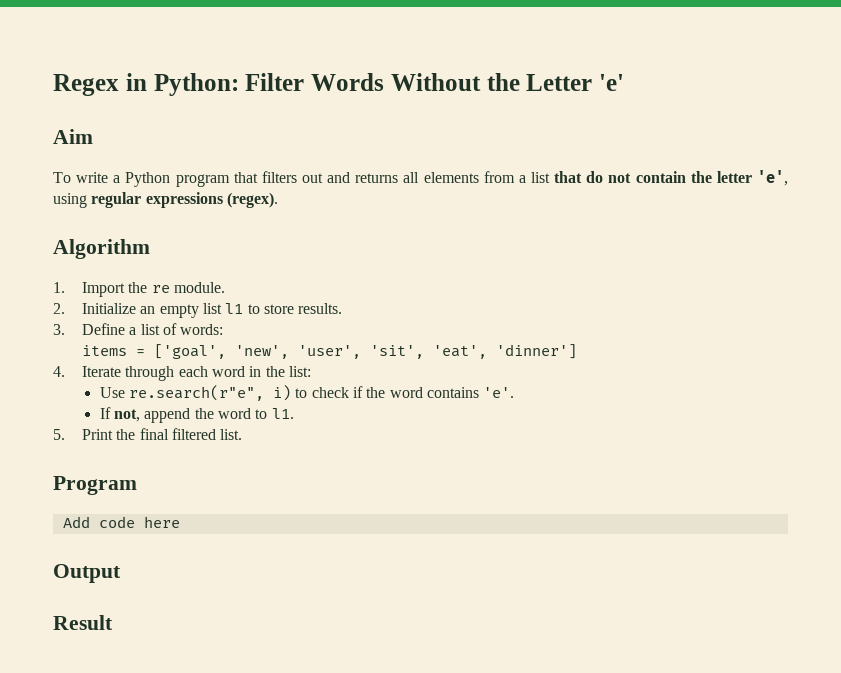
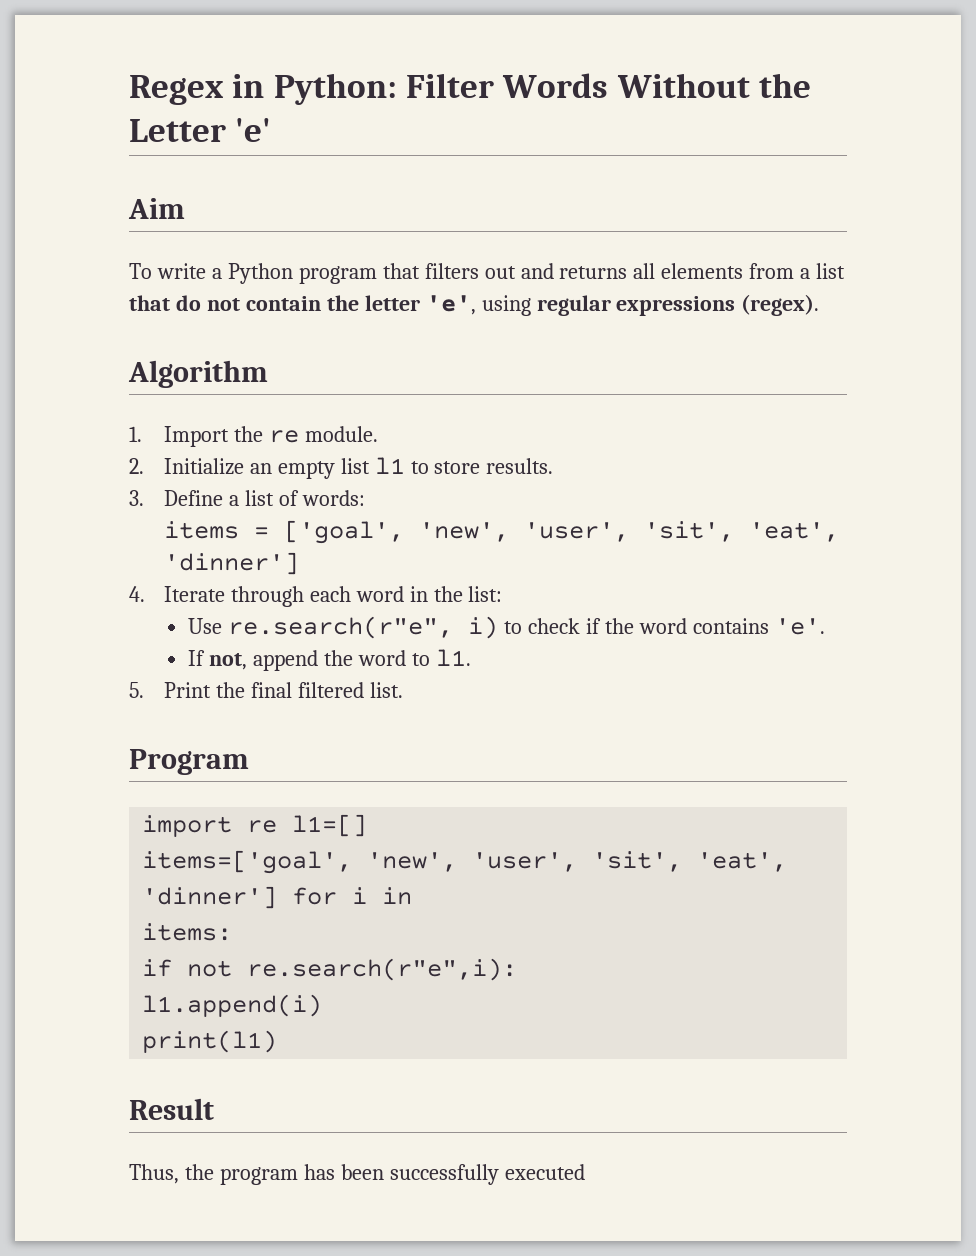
- Add code here
- Output
+ import re l1=[]
+ items=['goal', 'new', 'user', 'sit', 'eat', 'dinner'] for i in
+ items:
+ if not re.search(r"e",i):
+ l1.append(i)
+ print(l1)
  Result
+ Thus, the program has been successfully executed

